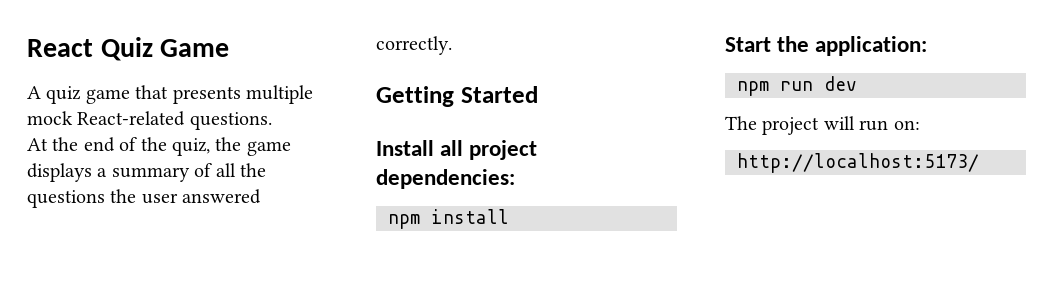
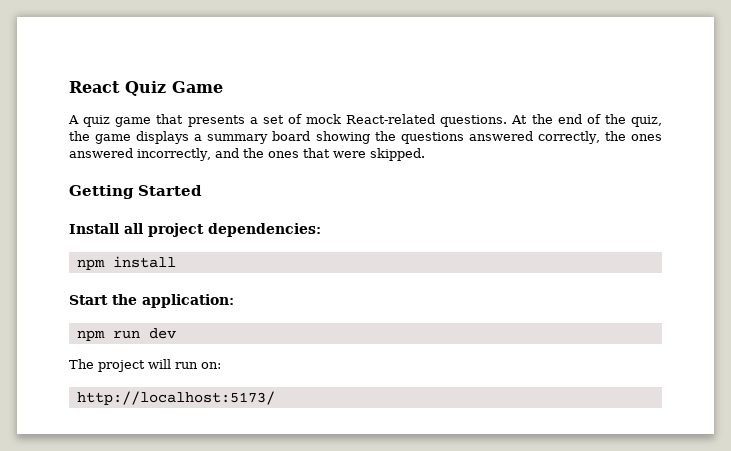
- A quiz game that presents multiple mock React-related questions.
- At the end of the quiz, the game displays a summary of all the questions the user answered correctly.
+ A quiz game that presents a set of mock React-related questions. At the end of the quiz, the game displays a summary board showing the questions answered correctly, the ones answered incorrectly, and the ones that were skipped.

